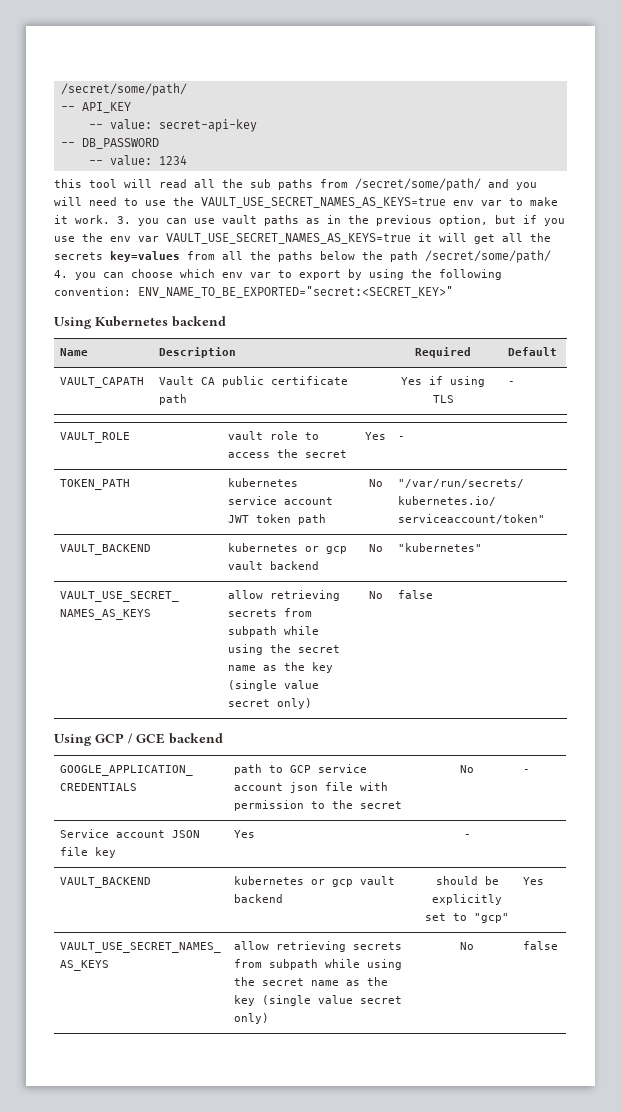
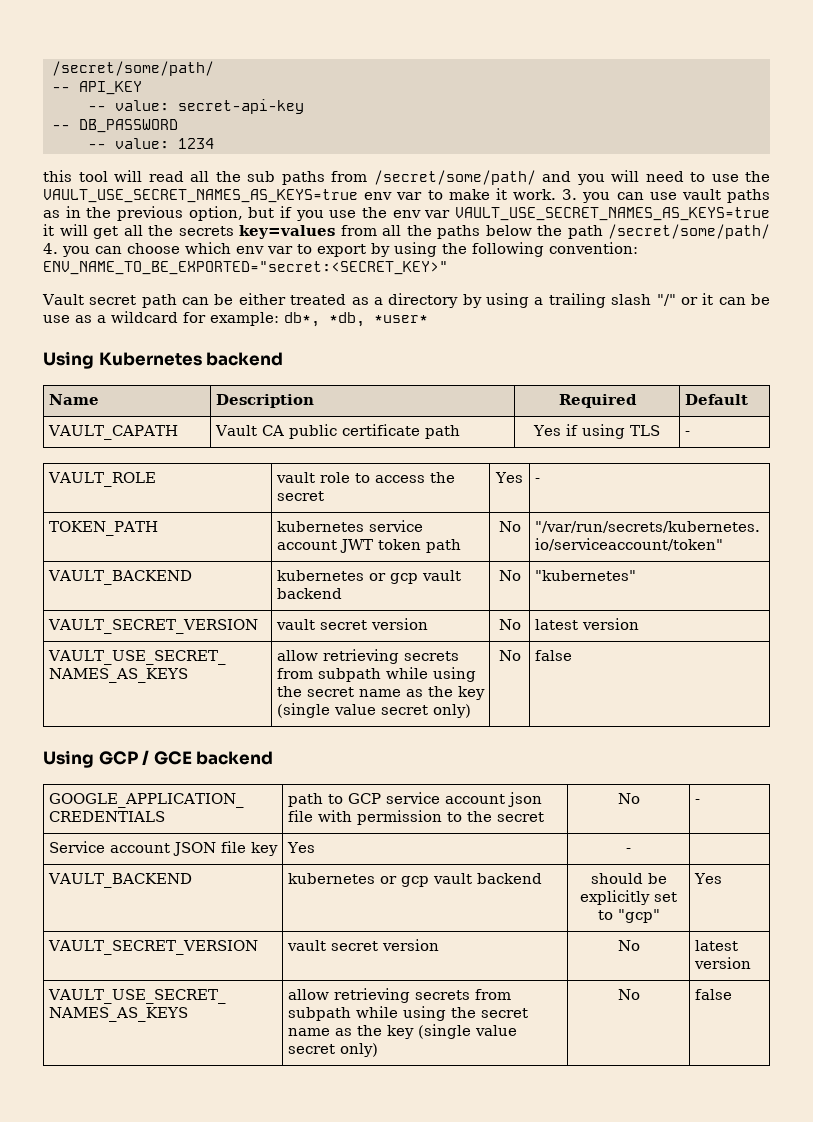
+ Vault secret path can be either treated as a directory by using a trailing slash "/" or it can be use as a wildcard for example: db*, *db, *user*
  VAULT_BACKEND | kubernetes or gcp vault backend | No | "kubernetes"
+ VAULT_SECRET_VERSION | vault secret version | No | latest version
  VAULT_BACKEND | kubernetes or gcp vault backend | should be explicitly set to "gcp" | Yes
+ VAULT_SECRET_VERSION | vault secret version | No | latest version

